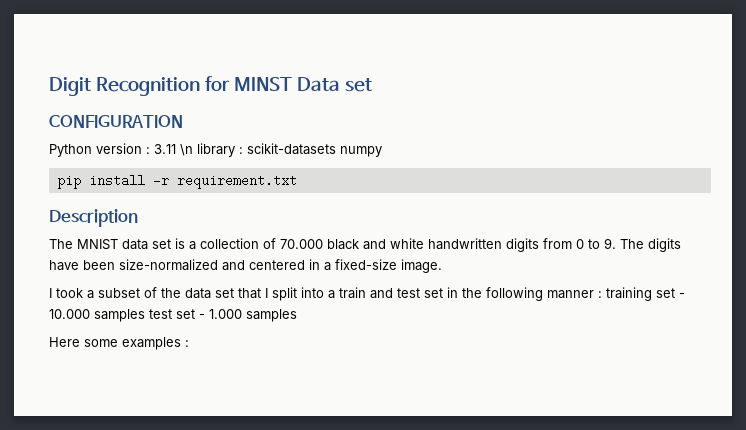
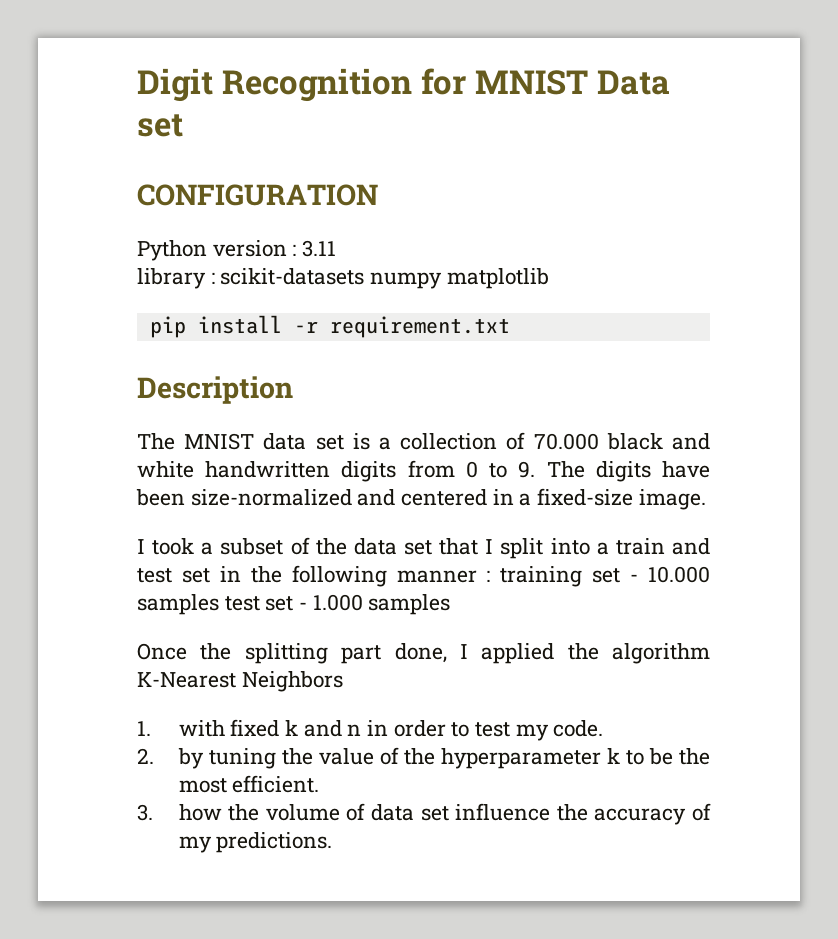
- Digit Recognition for MINST Data set
+ Digit Recognition for MNIST Data set
- Python version : 3.11 \n library : scikit-datasets numpy
+ Python version : 3.11
+ library : scikit-datasets numpy matplotlib
- Here some examples :
+ Once the splitting part done, I applied the algorithm K-Nearest Neighbors
+ 1. with fixed k and n in order to test my code.
+ 2. by tuning the value of the hyperparameter k to be the most efficient.
+ 3. how the volume of data set influence the accuracy of my predictions.

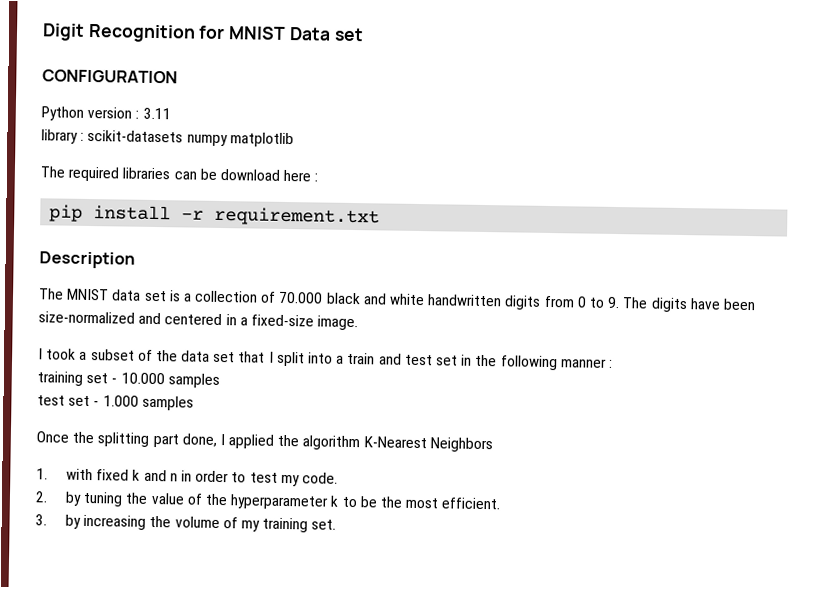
+ The required libraries can be download here :
- I took a subset of the data set that I split into a train and test set in the following manner : training set - 10.000 samples test set - 1.000 samples
+ I took a subset of the data set that I split into a train and test set in the following manner :
+ training set - 10.000 samples
+ test set - 1.000 samples
- 3. how the volume of data set influence the accuracy of my predictions.
+ 3. by increasing the volume of my training set.

